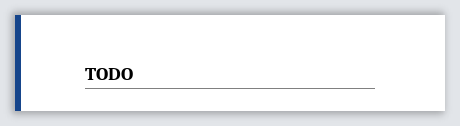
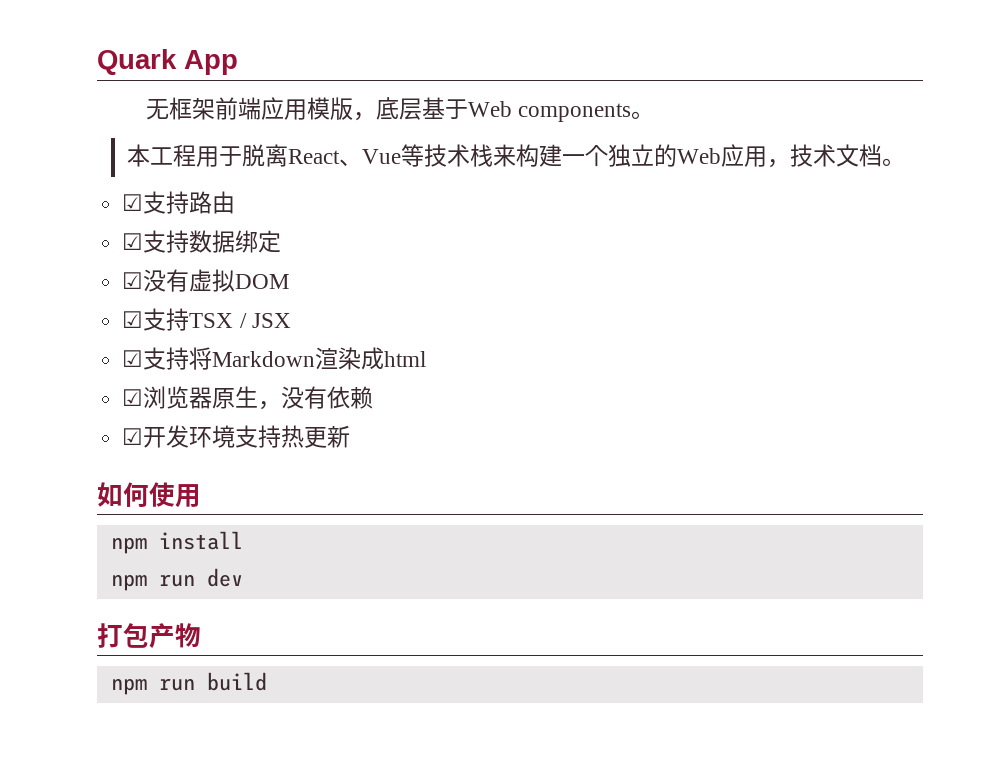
- TODO
+ Quark App
+ 无框架前端应用模版，底层基于Web components。
+ 本工程用于脱离React、Vue等技术栈来构建一个独立的Web应用，技术文档。
+ ☑支持路由
+ ☑支持数据绑定
+ ☑没有虚拟DOM
+ ☑支持TSX / JSX
+ ☑支持将Markdown渲染成html
+ ☑浏览器原生，没有依赖
+ ☑开发环境支持热更新
+ 如何使用
+ npm install
+ npm run dev
+ 打包产物
+ npm run build

